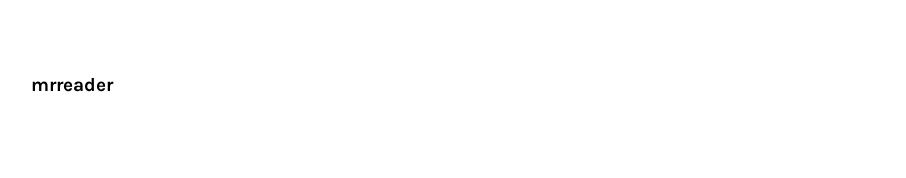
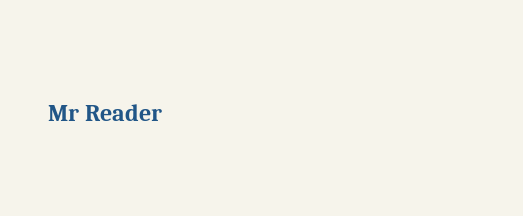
- mrreader
+ Mr Reader

